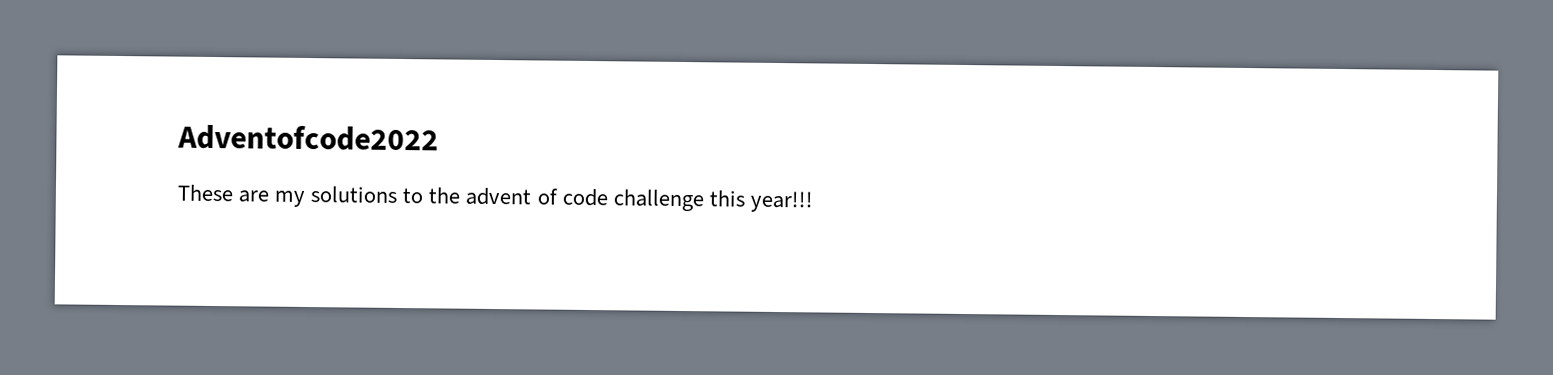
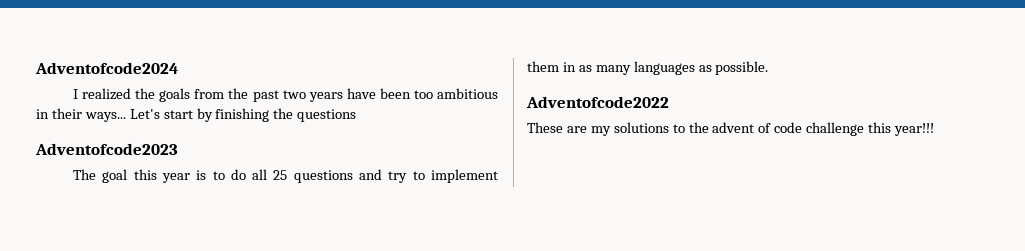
+ Adventofcode2024
+ I realized the goals from the past two years have been too ambitious in their ways... Let's start by finishing the questions
+ Adventofcode2023
+ The goal this year is to do all 25 questions and try to implement them in as many languages as possible.

